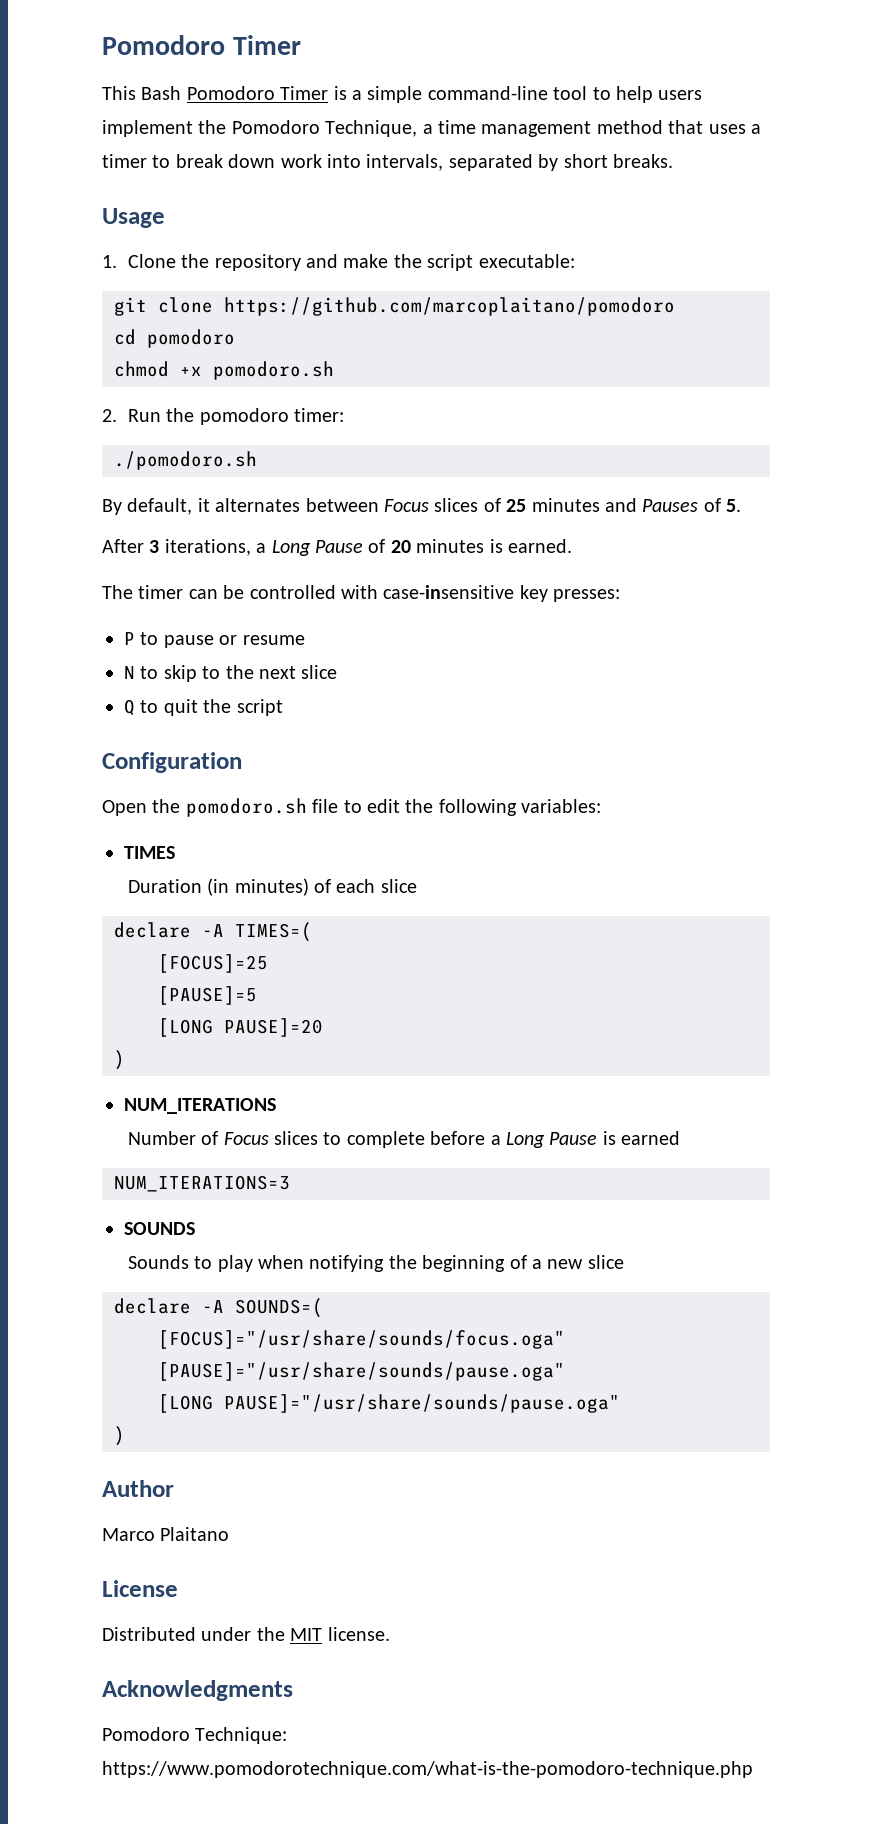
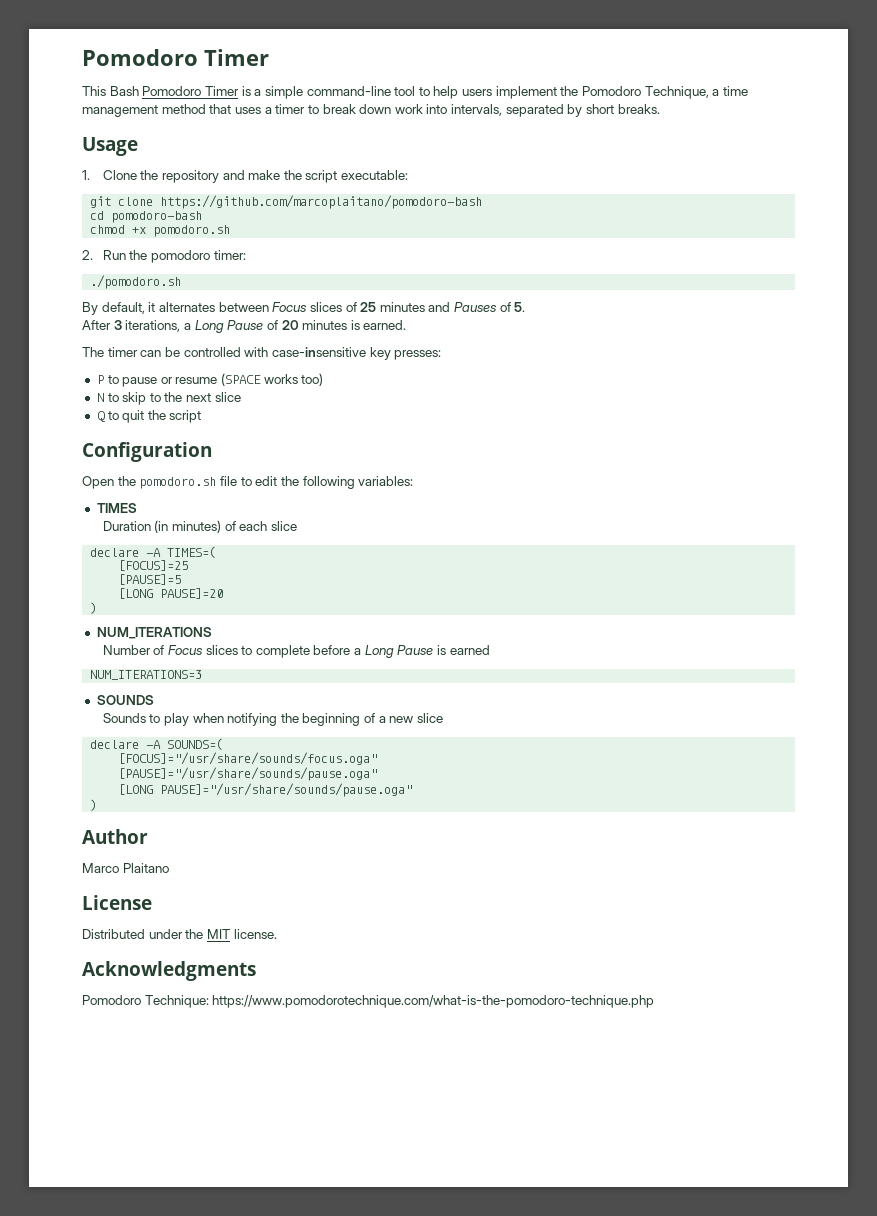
- git clone https://github.com/marcoplaitano/pomodoro
+ git clone https://github.com/marcoplaitano/pomodoro-bash
- cd pomodoro
+ cd pomodoro-bash
- P to pause or resume
+ P to pause or resume (SPACE works too)

